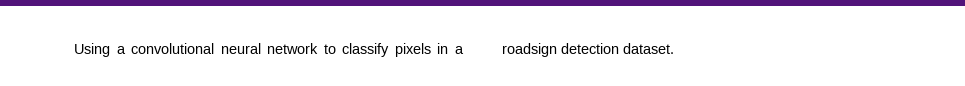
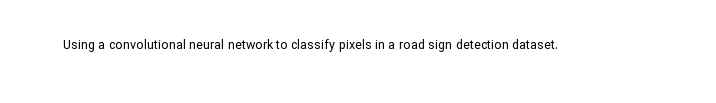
- Using a convolutional neural network to classify pixels in a roadsign detection dataset.
+ Using a convolutional neural network to classify pixels in a road sign detection dataset.

